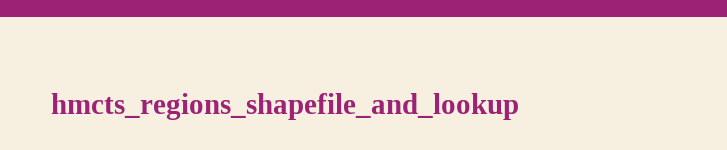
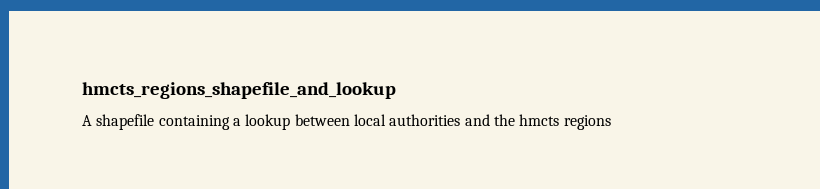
+ A shapefile containing a lookup between local authorities and the hmcts regions

